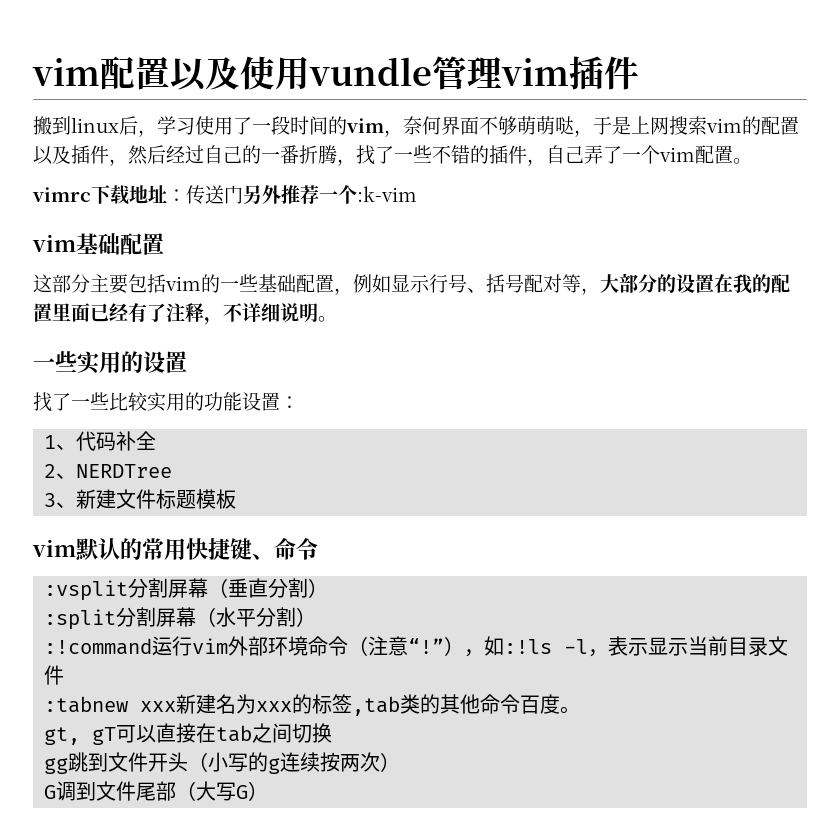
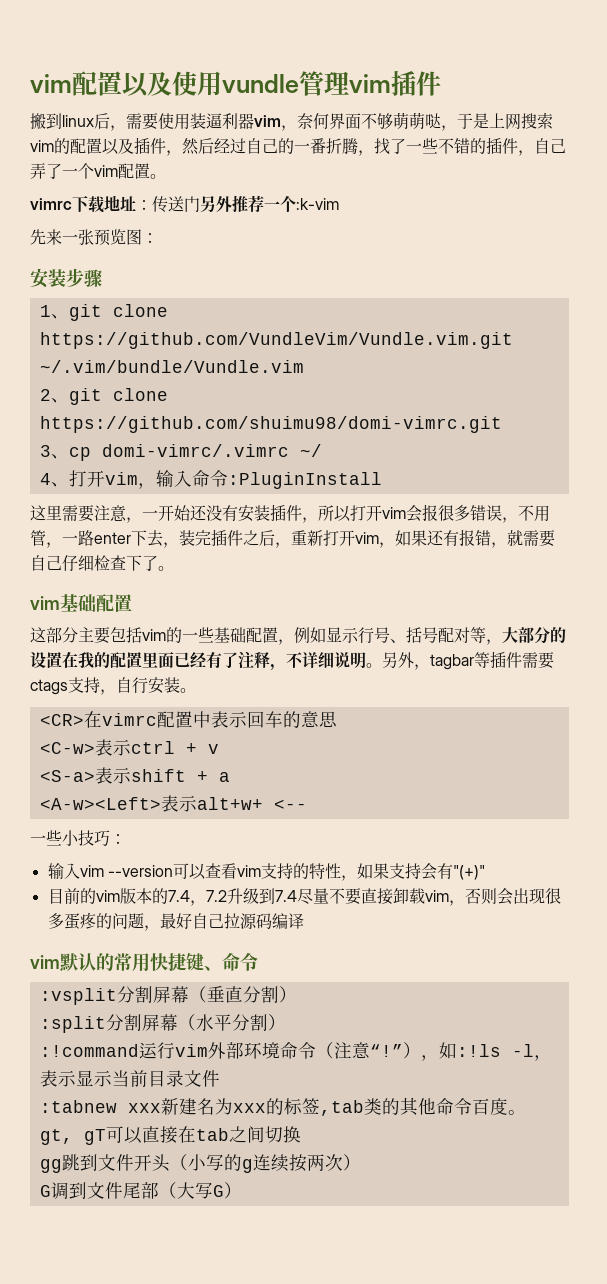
- 搬到linux后，学习使用了一段时间的vim，奈何界面不够萌萌哒，于是上网搜索vim的配置以及插件，然后经过自己的一番折腾，找了一些不错的插件，自己弄了一个vim配置。
+ 搬到linux后，需要使用装逼利器vim，奈何界面不够萌萌哒，于是上网搜索vim的配置以及插件，然后经过自己的一番折腾，找了一些不错的插件，自己弄了一个vim配置。
+ 先来一张预览图：
+ 安装步骤
+ 1、git clone https://github.com/VundleVim/Vundle.vim.git ~/.vim/bundle/Vundle.vim
+ 2、git clone https://github.com/shuimu98/domi-vimrc.git
+ 3、cp domi-vimrc/.vimrc ~/
+ 4、打开vim，输入命令:PluginInstall
+ 这里需要注意，一开始还没有安装插件，所以打开vim会报很多错误，不用管，一路enter下去，装完插件之后，重新打开vim，如果还有报错，就需要自己仔细检查下了。
- 这部分主要包括vim的一些基础配置，例如显示行号、括号配对等，大部分的设置在我的配置里面已经有了注释，不详细说明。
- 一些实用的设置
- 找了一些比较实用的功能设置：
- 1、代码补全
- 2、NERDTree
- 3、新建文件标题模板
+ 这部分主要包括vim的一些基础配置，例如显示行号、括号配对等，大部分的设置在我的配置里面已经有了注释，不详细说明。另外，tagbar等插件需要ctags支持，自行安装。
+ <CR>在vimrc配置中表示回车的意思
+ <C-w>表示ctrl + v
+ <S-a>表示shift + a
+ <A-w><Left>表示alt+w+ <--
+ 一些小技巧：
+ 输入vim --version可以查看vim支持的特性，如果支持会有"(+)"
+ 目前的vim版本的7.4，7.2升级到7.4尽量不要直接卸载vim，否则会出现很多蛋疼的问题，最好自己拉源码编译

